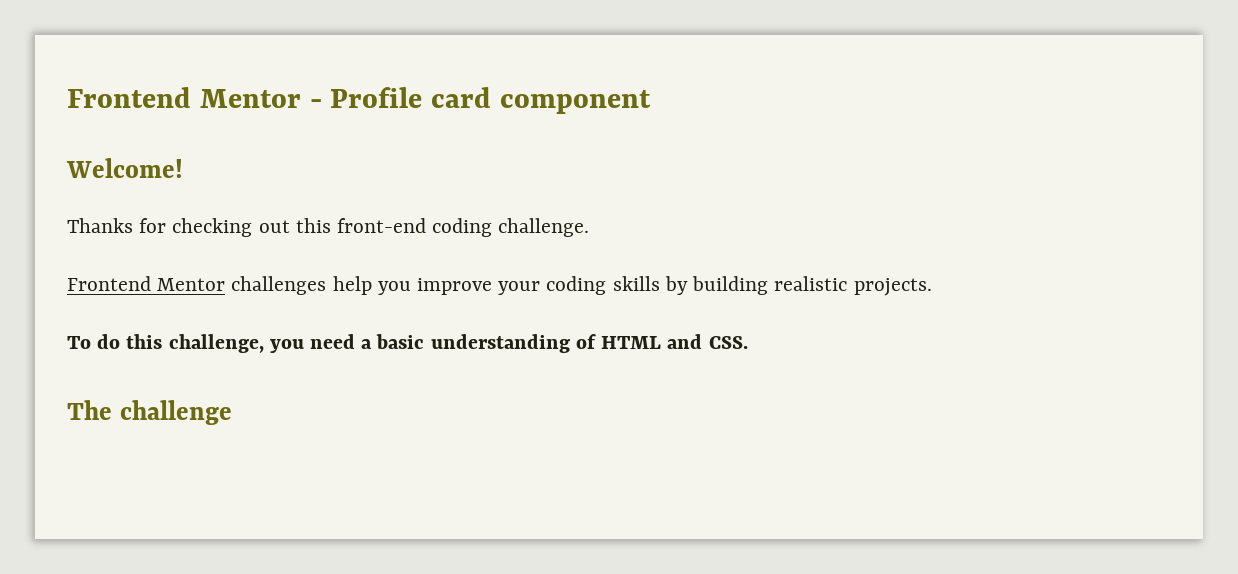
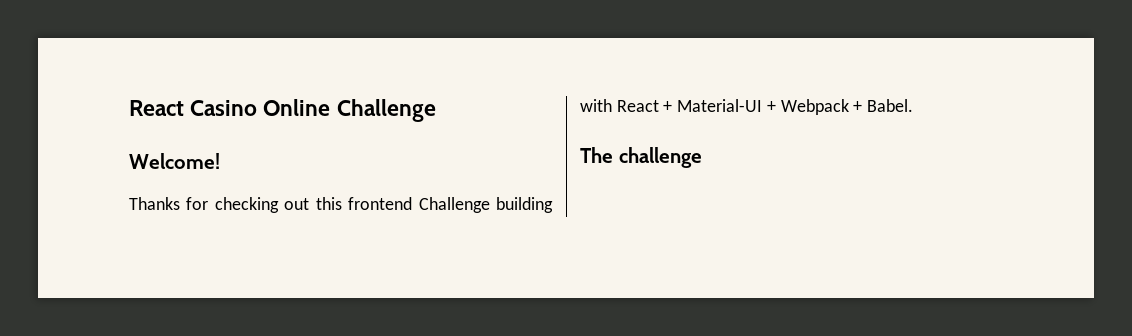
- Frontend Mentor - Profile card component
+ React Casino Online Challenge
- Thanks for checking out this front-end coding challenge.
- Frontend Mentor challenges help you improve your coding skills by building realistic projects.
- To do this challenge, you need a basic understanding of HTML and CSS.
+ Thanks for checking out this frontend Challenge building with React + Material-UI + Webpack + Babel.

